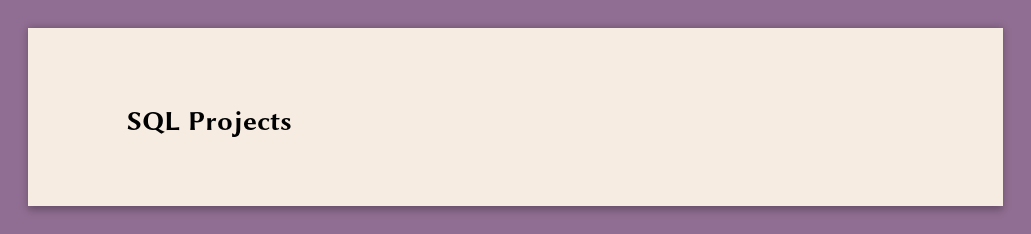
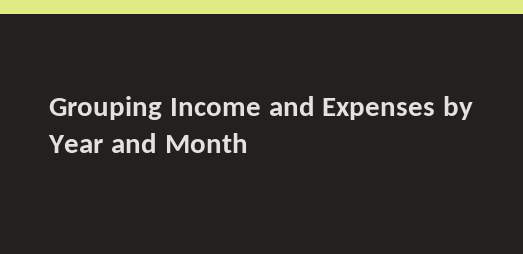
- SQL Projects
+ Grouping Income and Expenses by Year and Month

